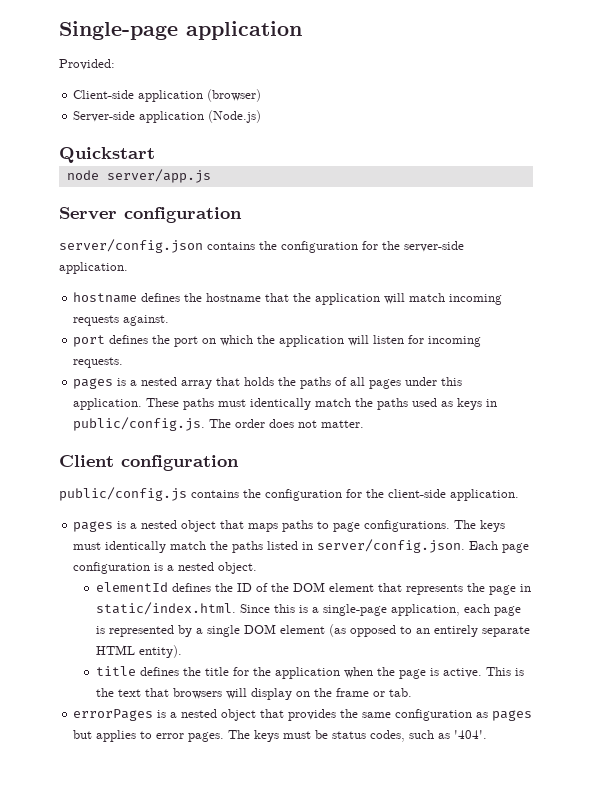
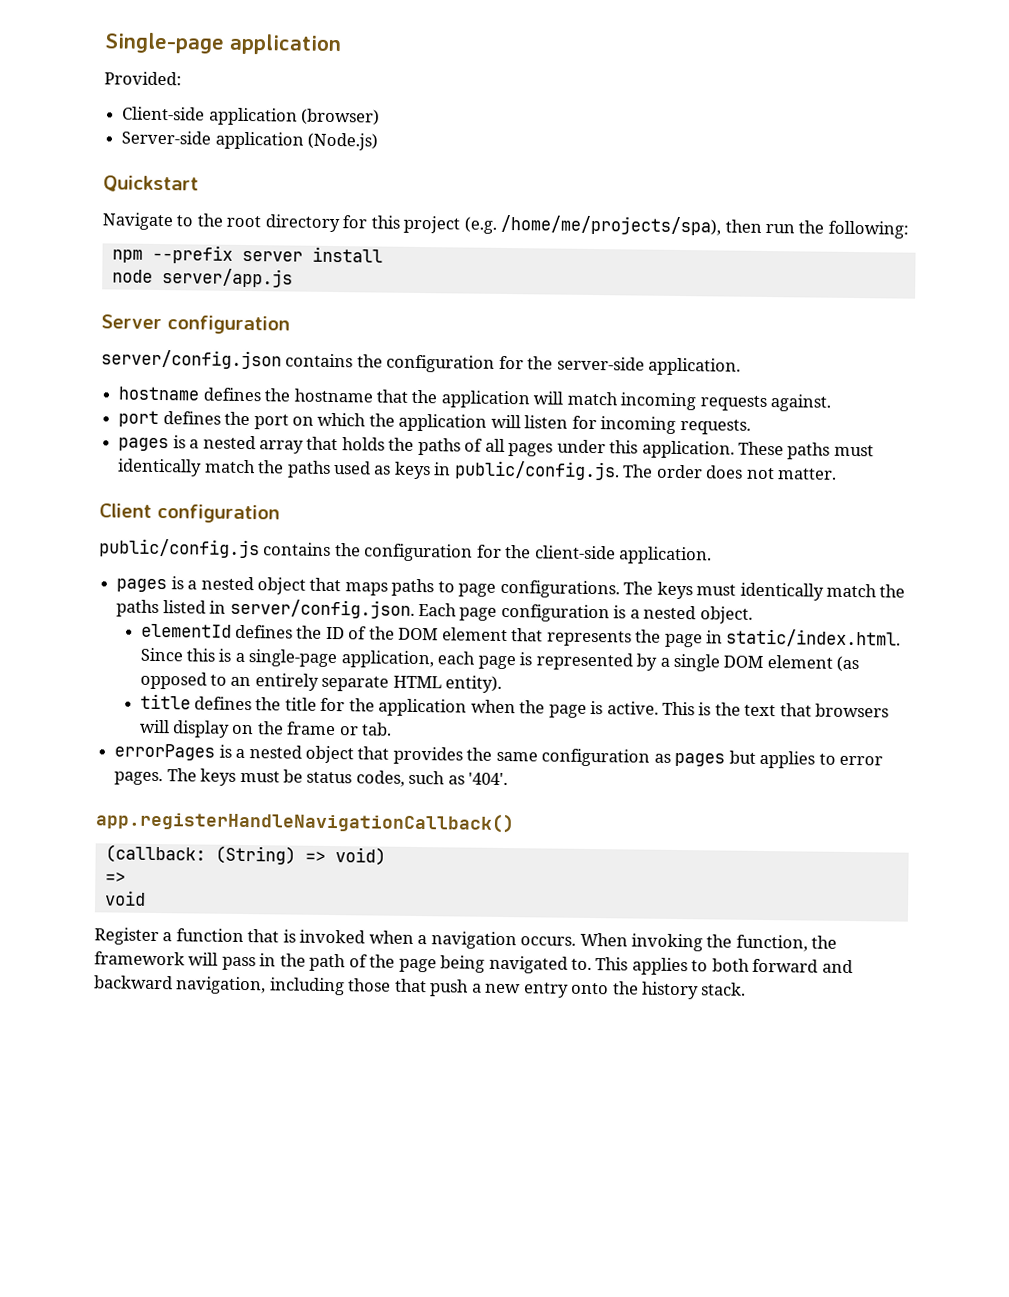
+ Navigate to the root directory for this project (e.g. /home/me/projects/spa), then run the following:
+ npm --prefix server install
+ app.registerHandleNavigationCallback()
+ (callback: (String) => void)
+ =>
+ void
+ Register a function that is invoked when a navigation occurs. When invoking the function, the framework will pass in the path of the page being navigated to. This applies to both forward and backward navigation, including those that push a new entry onto the history stack.

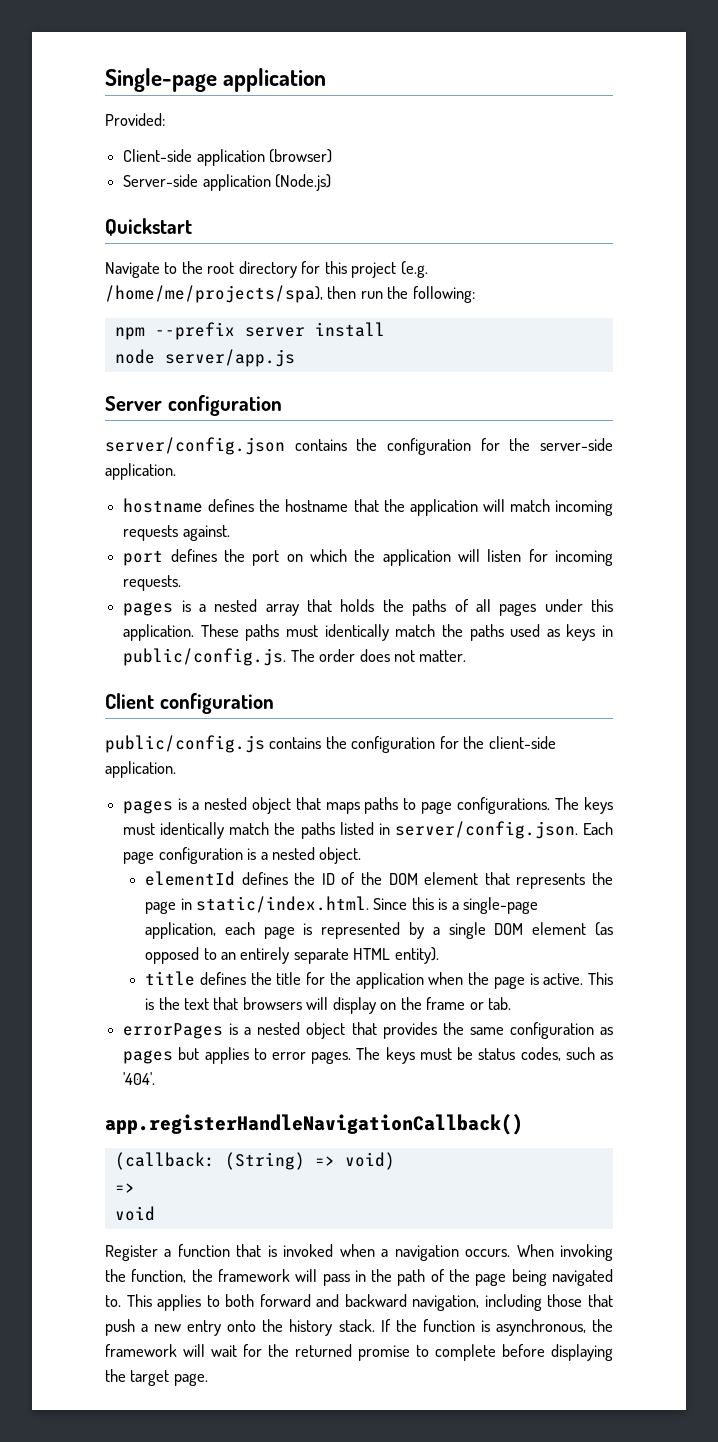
+ If the function is asynchronous, the framework will wait for the returned promise to complete before displaying the target page.

